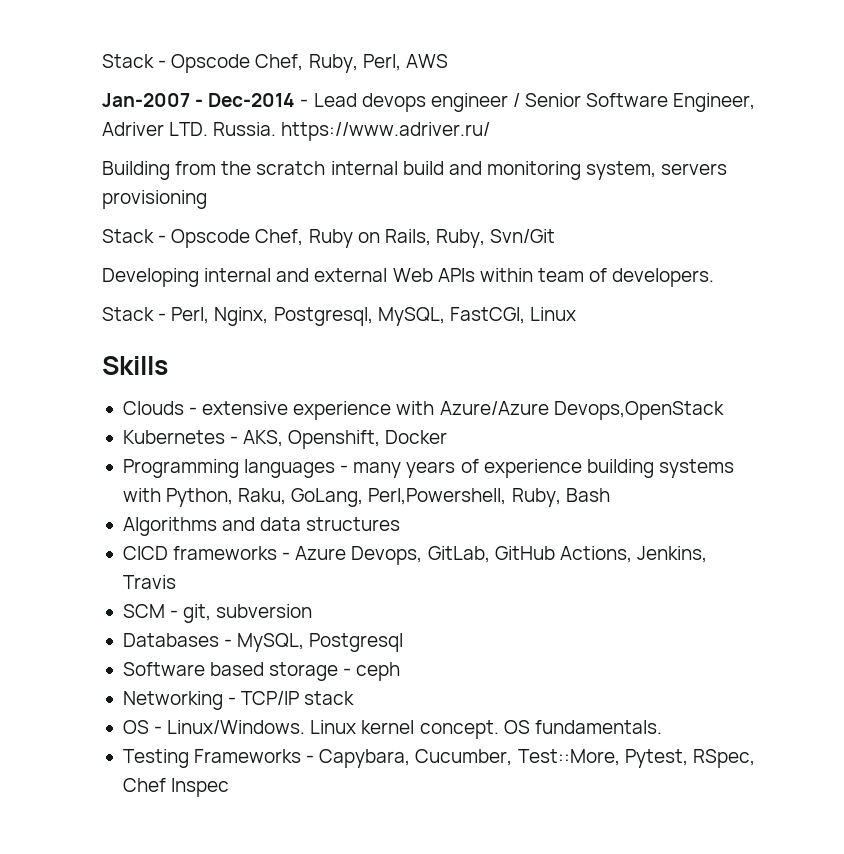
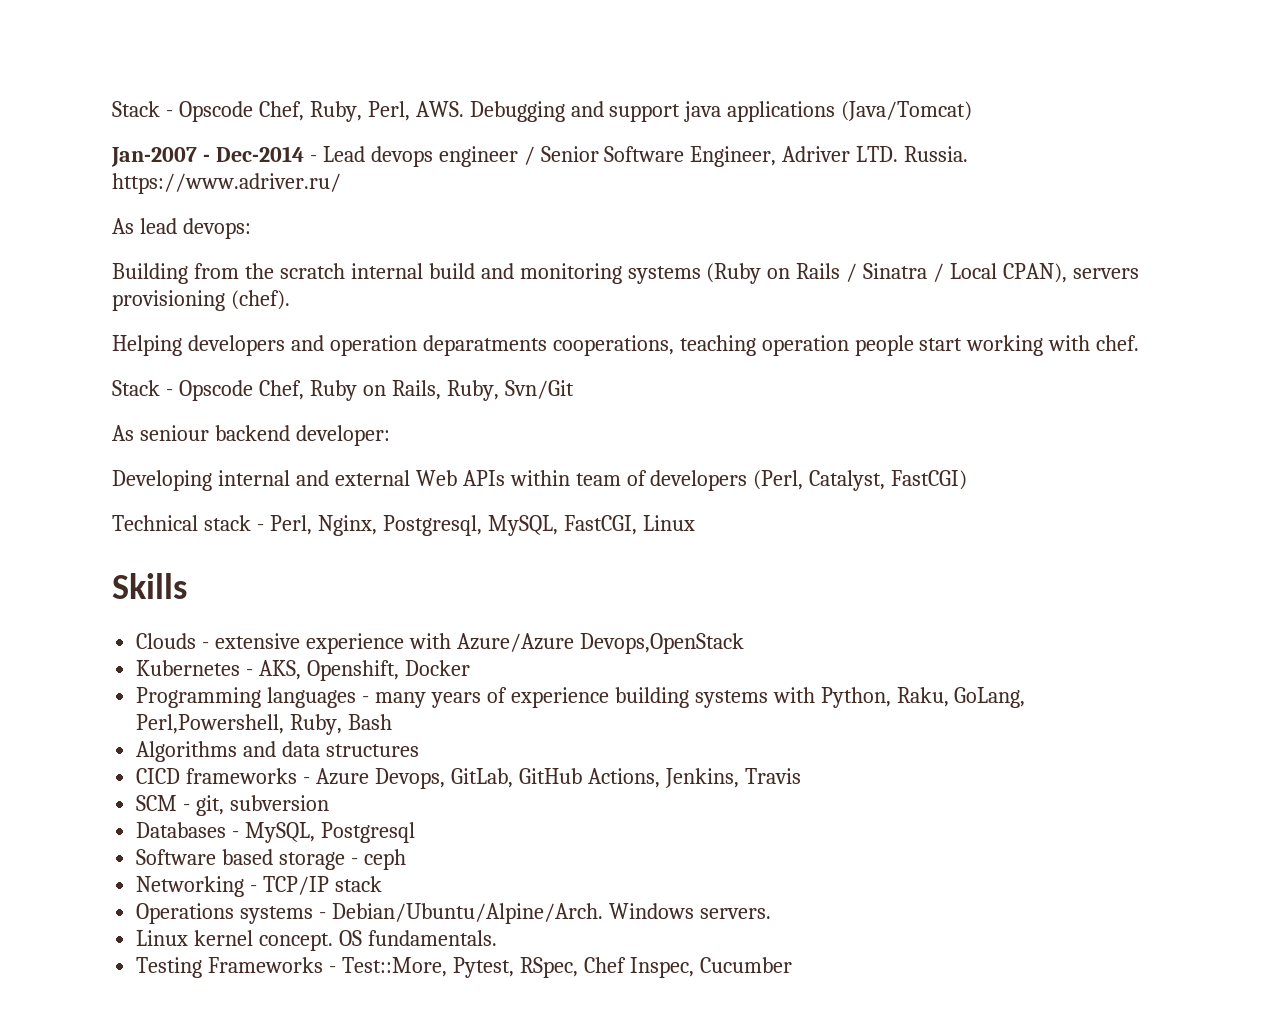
- Stack - Opscode Chef, Ruby, Perl, AWS
+ Stack - Opscode Chef, Ruby, Perl, AWS. Debugging and support java applications (Java/Tomcat)
+ As lead devops:
- Building from the scratch internal build and monitoring system, servers provisioning
+ Building from the scratch internal build and monitoring systems (Ruby on Rails / Sinatra / Local CPAN), servers provisioning (chef).
+ Helping developers and operation deparatments cooperations, teaching operation people start working with chef.
+ As seniour backend developer:
- Developing internal and external Web APIs within team of developers.
- Stack - Perl, Nginx, Postgresql, MySQL, FastCGI, Linux
+ Developing internal and external Web APIs within team of developers (Perl, Catalyst, FastCGI)
+ Technical stack - Perl, Nginx, Postgresql, MySQL, FastCGI, Linux
- OS - Linux/Windows. Linux kernel concept.
+ Operations systems - Debian/Ubuntu/Alpine/Arch. Windows servers.
+ Linux kernel concept.
- Testing Frameworks - Capybara, Cucumber, Test::More, Pytest, RSpec, Chef Inspec
+ Testing Frameworks - Test::More, Pytest, RSpec, Chef Inspec, Cucumber

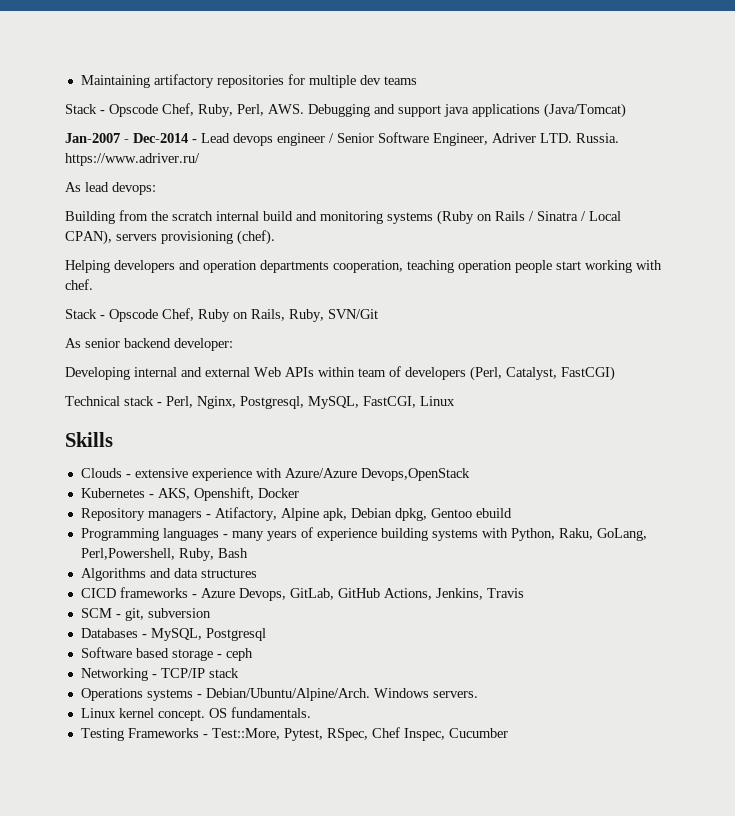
+ Maintaining artifactory repositories for multiple dev teams
- Helping developers and operation deparatments cooperations, teaching operation people start working with chef.
+ Helping developers and operation departments cooperation, teaching operation people start working with chef.
- Stack - Opscode Chef, Ruby on Rails, Ruby, Svn/Git
- As seniour backend developer:
+ Stack - Opscode Chef, Ruby on Rails, Ruby, SVN/Git
+ As senior backend developer:
+ Repository managers - Atifactory, Alpine apk, Debian dpkg, Gentoo ebuild

